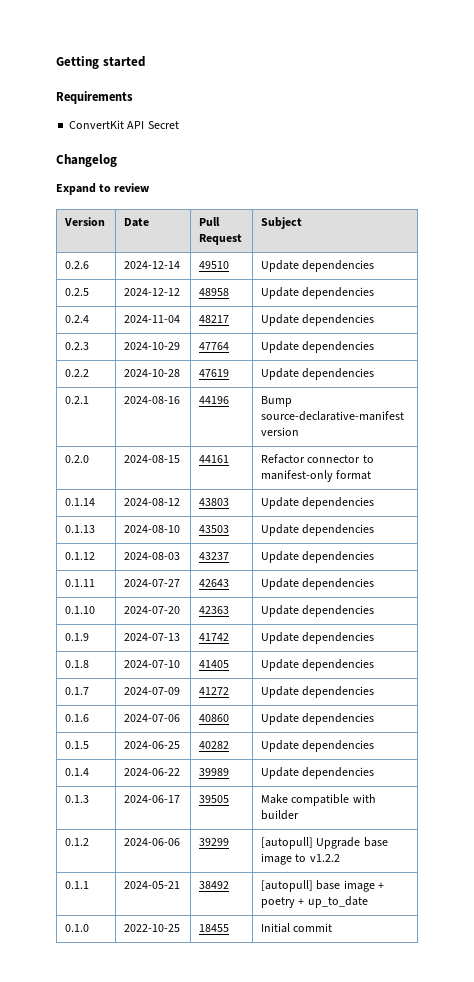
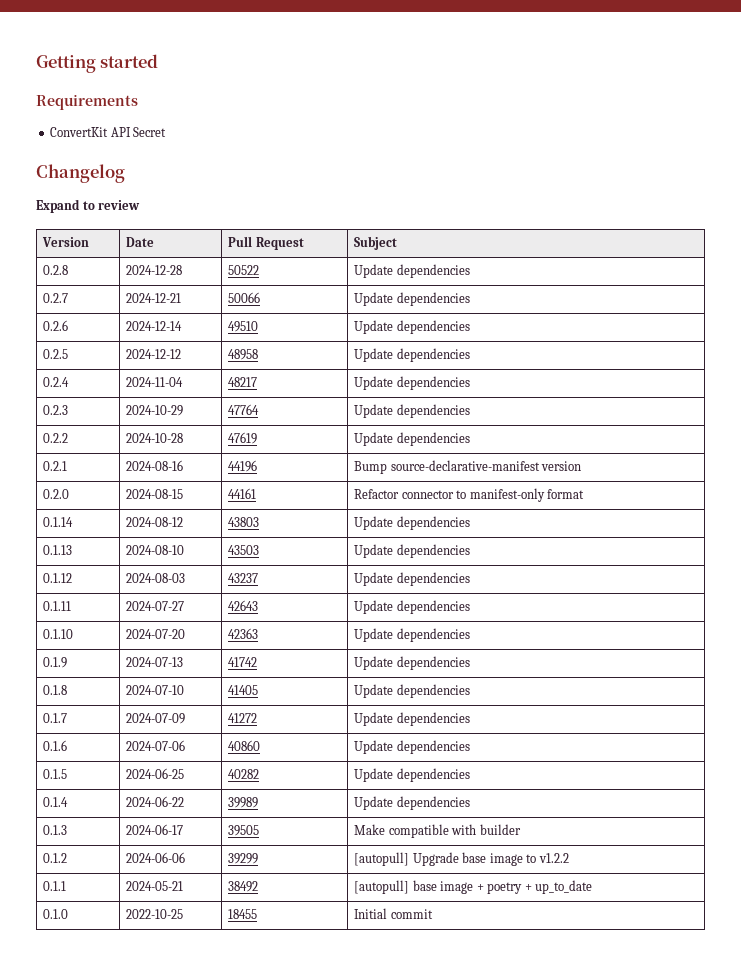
+ 0.2.8 | 2024-12-28 | 50522 | Update dependencies
+ 0.2.7 | 2024-12-21 | 50066 | Update dependencies

